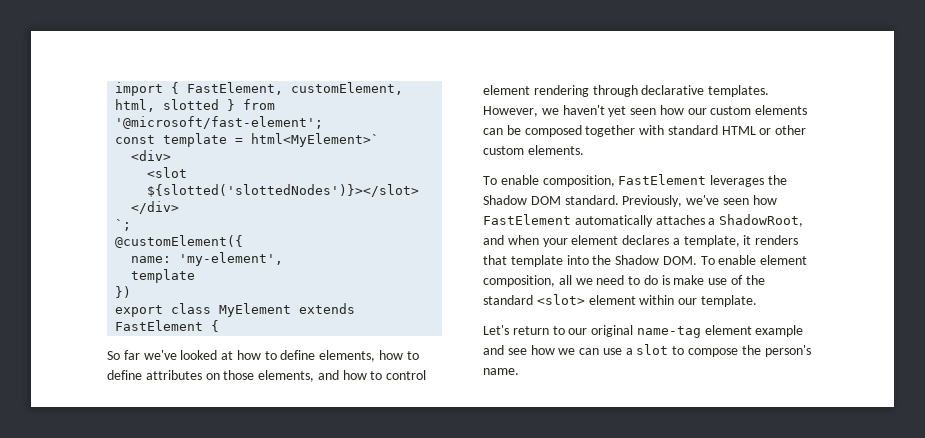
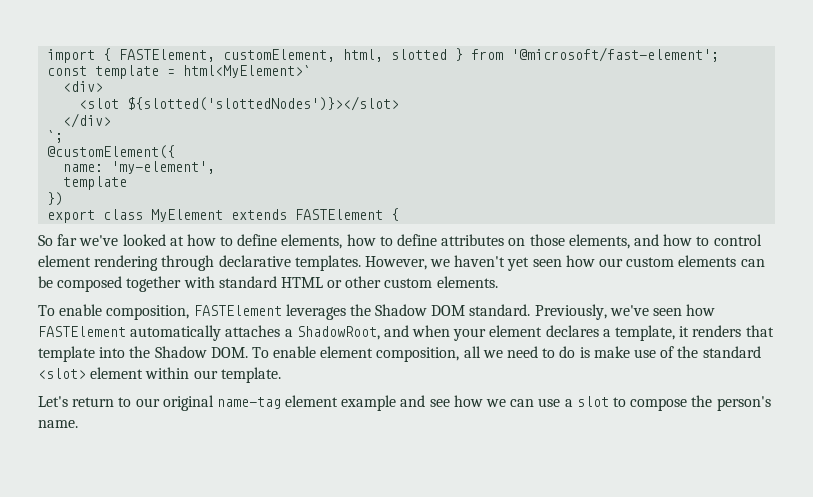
- import { FastElement, customElement, html, slotted } from '@microsoft/fast-element';
+ import { FASTElement, customElement, html, slotted } from '@microsoft/fast-element';
- export class MyElement extends FastElement {
+ export class MyElement extends FASTElement {
- To enable composition, FastElement leverages the Shadow DOM standard.
+ To enable composition, FASTElement leverages the Shadow DOM standard.
- Previously, we've seen how FastElement automatically attaches a ShadowRoot, and when your element declares a template, it renders that template into the Shadow DOM. To enable element composition, all we need to do is make use of the standard <slot> element within our template.
+ Previously, we've seen how FASTElement automatically attaches a ShadowRoot, and when your element declares a template, it renders that template into the Shadow DOM. To enable element composition, all we need to do is make use of the standard <slot> element within our template.

